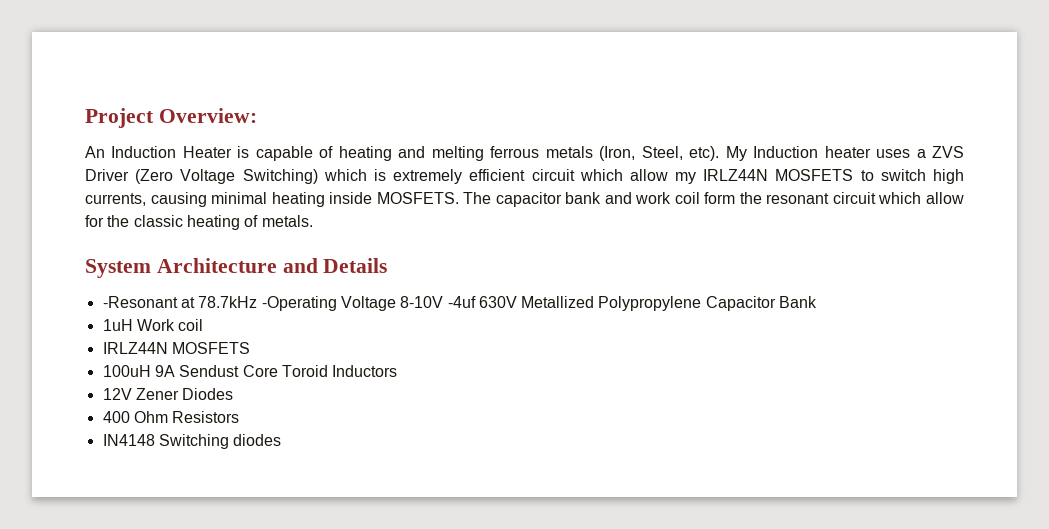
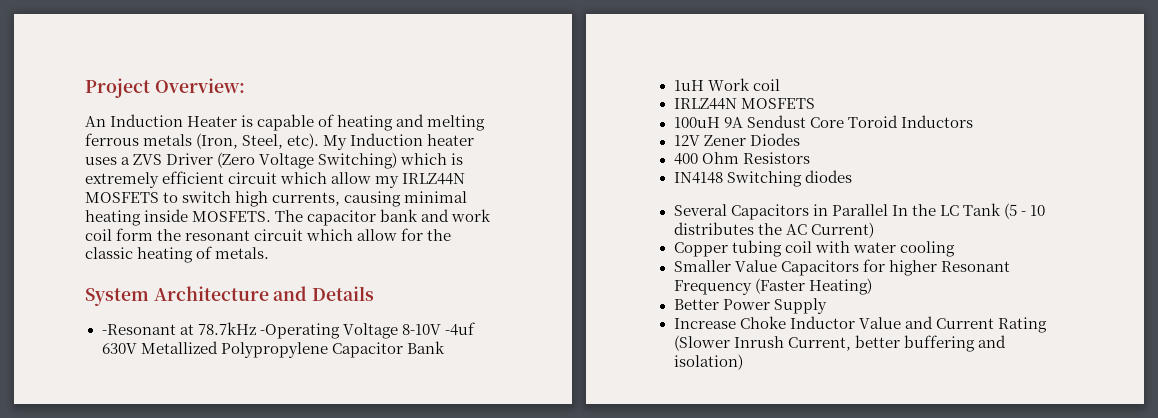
+ Several Capacitors in Parallel In the LC Tank (5 - 10 distributes the AC Current)
+ Copper tubing coil with water cooling
+ Smaller Value Capacitors for higher Resonant Frequency (Faster Heating)
+ Better Power Supply
+ Increase Choke Inductor Value and Current Rating (Slower Inrush Current, better buffering and isolation)

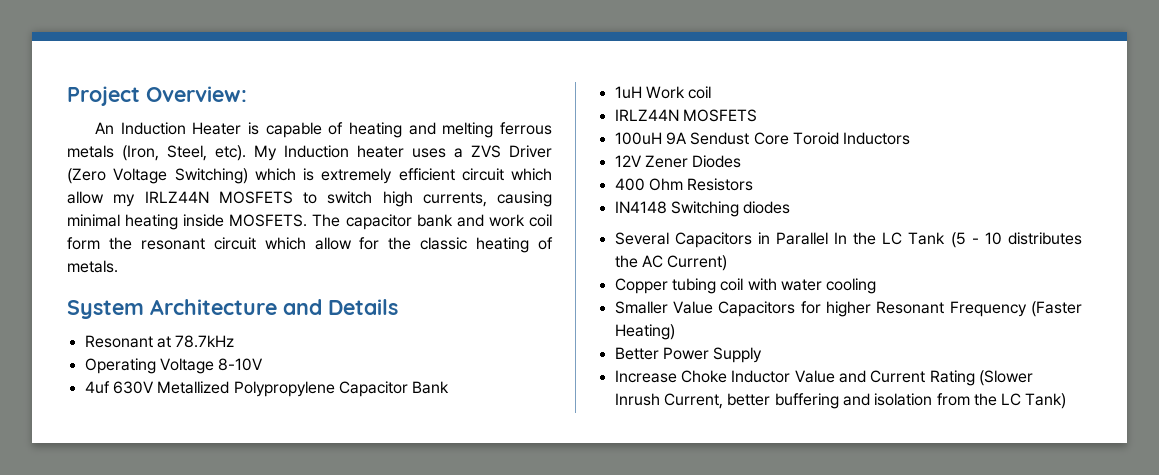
- -Resonant at 78.7kHz -Operating Voltage 8-10V -4uf 630V Metallized Polypropylene Capacitor Bank
+ Resonant at 78.7kHz
+ Operating Voltage 8-10V
+ 4uf 630V Metallized Polypropylene Capacitor Bank
- Increase Choke Inductor Value and Current Rating (Slower Inrush Current, better buffering and isolation)
+ Increase Choke Inductor Value and Current Rating (Slower Inrush Current, better buffering and isolation from the LC Tank)

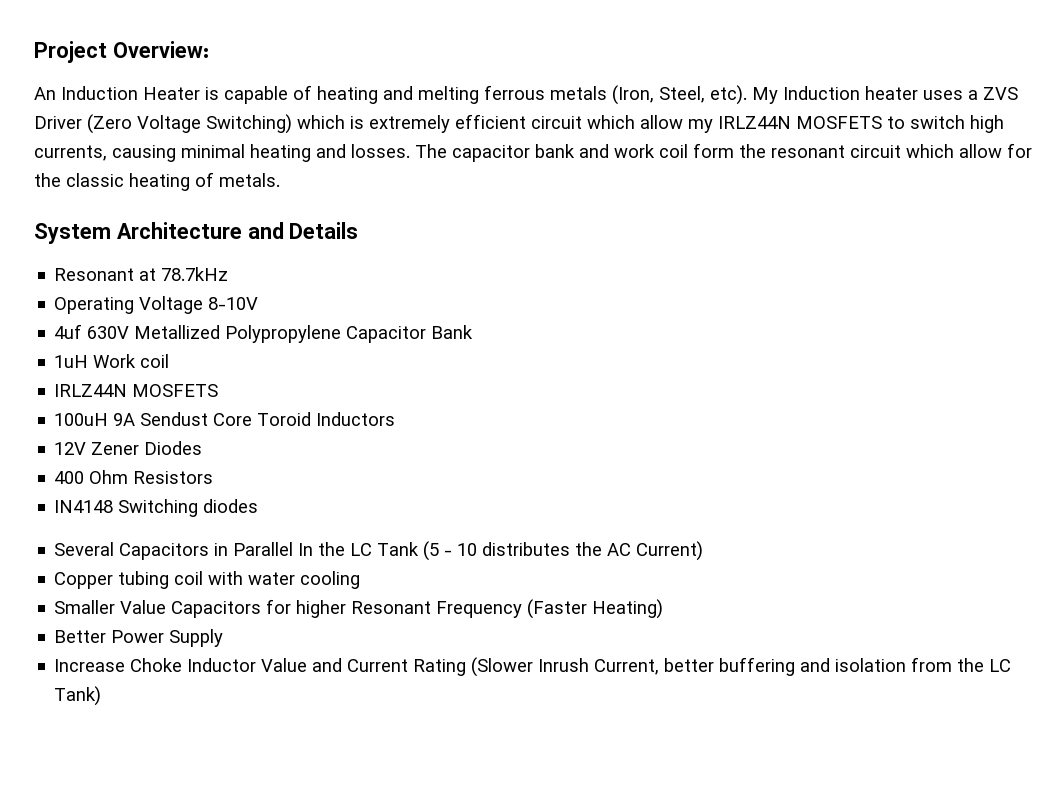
- My Induction heater uses a ZVS Driver (Zero Voltage Switching) which is extremely efficient circuit which allow my IRLZ44N MOSFETS to switch high currents, causing minimal heating inside MOSFETS.
+ My Induction heater uses a ZVS Driver (Zero Voltage Switching) which is extremely efficient circuit which allow my IRLZ44N MOSFETS to switch high currents, causing minimal heating and losses.

